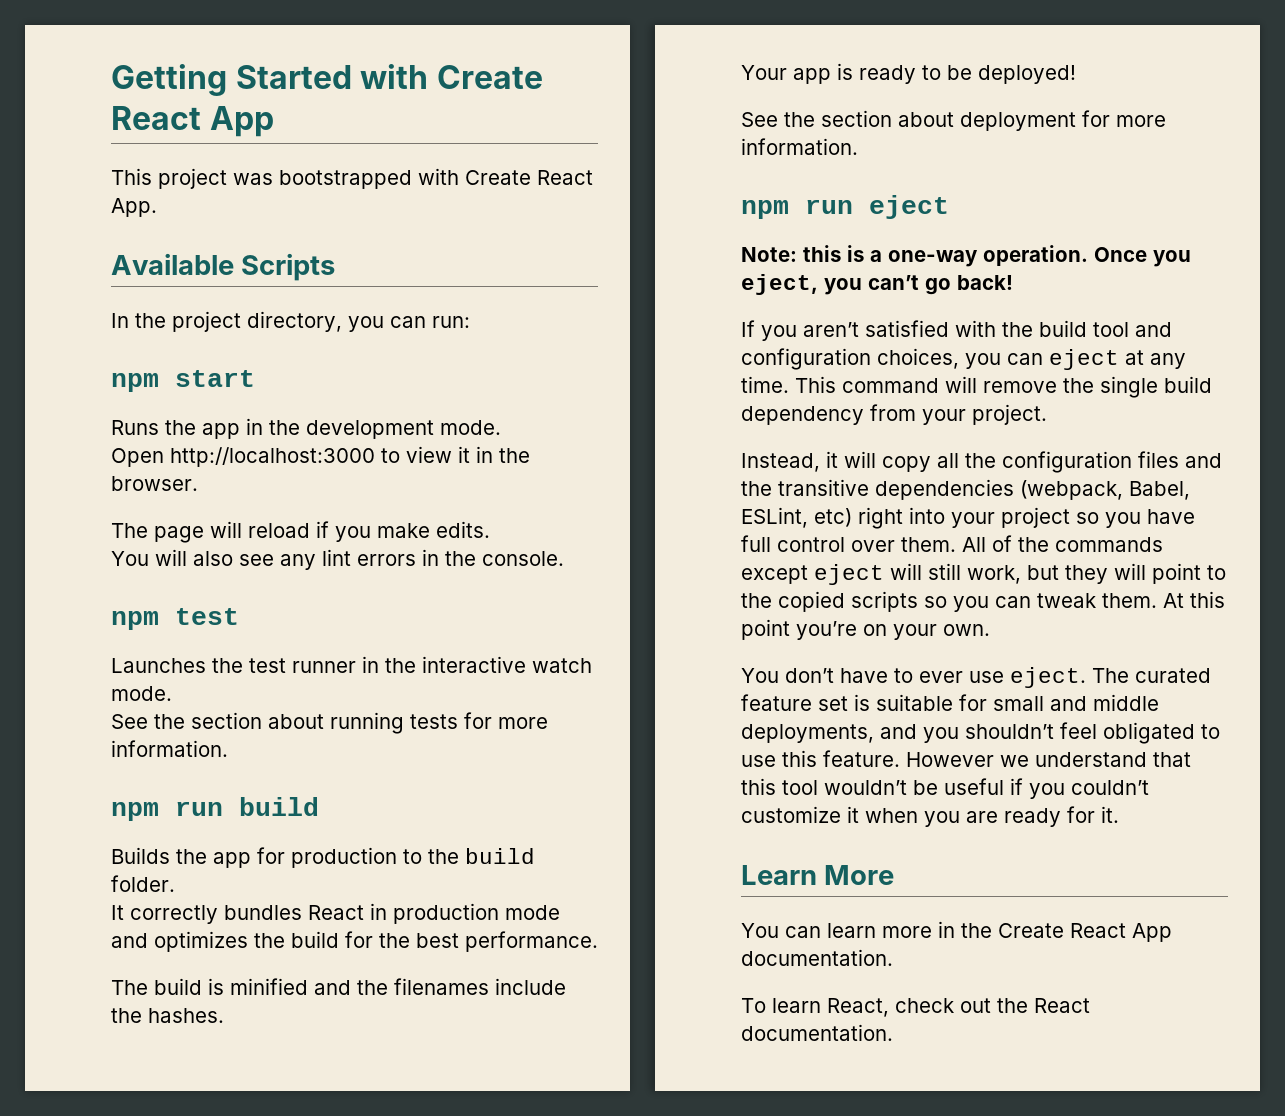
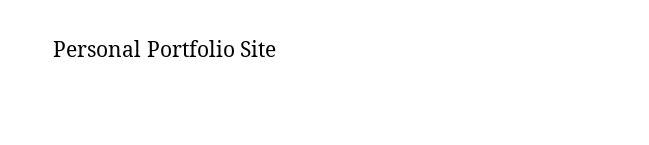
- Getting Started with Create React App
- This project was bootstrapped with Create React App.
- Available Scripts
- In the project directory, you can run:
- npm start
- Runs the app in the development mode.
- Open http://localhost:3000 to view it in the browser.
- The page will reload if you make edits.
- You will also see any lint errors in the console.
- npm test
- Launches the test runner in the interactive watch mode.
- See the section about running tests for more information.
- npm run build
- Builds the app for production to the build folder.
- It correctly bundles React in production mode and optimizes the build for the best performance.
- The build is minified and the filenames include the hashes.
- Your app is ready to be deployed!
- See the section about deployment for more information.
- npm run eject
- Note: this is a one-way operation. Once you eject, you can’t go back!
- If you aren’t satisfied with the build tool and configuration choices, you can eject at any time. This command will remove the single build dependency from your project.
- Instead, it will copy all the configuration files and the transitive dependencies (webpack, Babel, ESLint, etc) right into your project so you have full control over them. All of the commands except eject will still work, but they will point to the copied scripts so you can tweak them. At this point you’re on your own.
- You don’t have to ever use eject. The curated feature set is suitable for small and middle deployments, and you shouldn’t feel obligated to use this feature. However we understand that this tool wouldn’t be useful if you couldn’t customize it when you are ready for it.
- Learn More
- You can learn more in the Create React App documentation.
- To learn React, check out the React documentation.
+ Personal Portfolio Site

